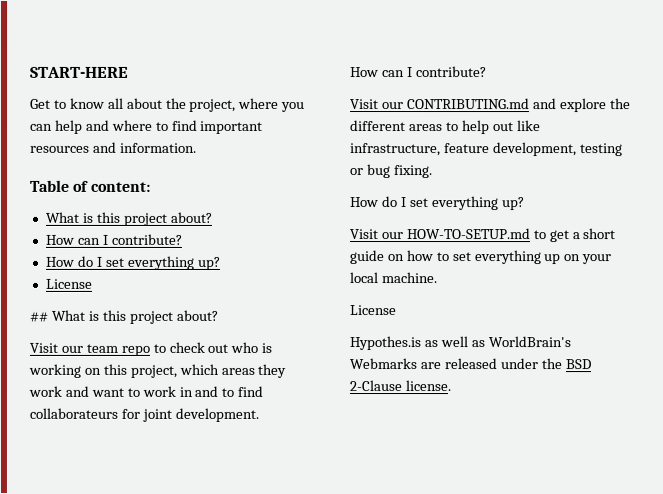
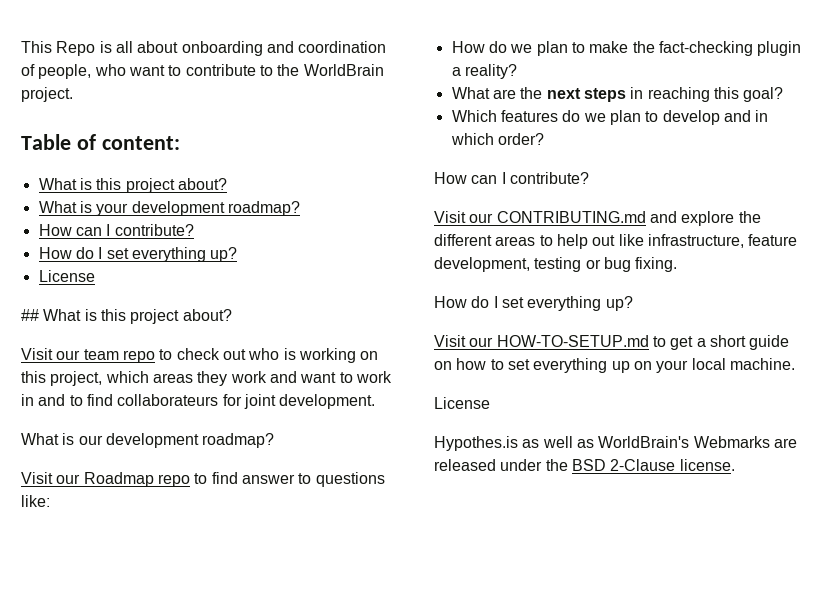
- START-HERE
- Get to know all about the project, where you can help and where to find important resources and information.
+ This Repo is all about onboarding and coordination of people, who want to contribute to the WorldBrain project.
+ What is your development roadmap?
+ What is our development roadmap?
+ Visit our Roadmap repo to find answer to questions like:
+ How do we plan to make the fact-checking plugin a reality?
+ What are the next steps in reaching this goal?
+ Which features do we plan to develop and in which order?

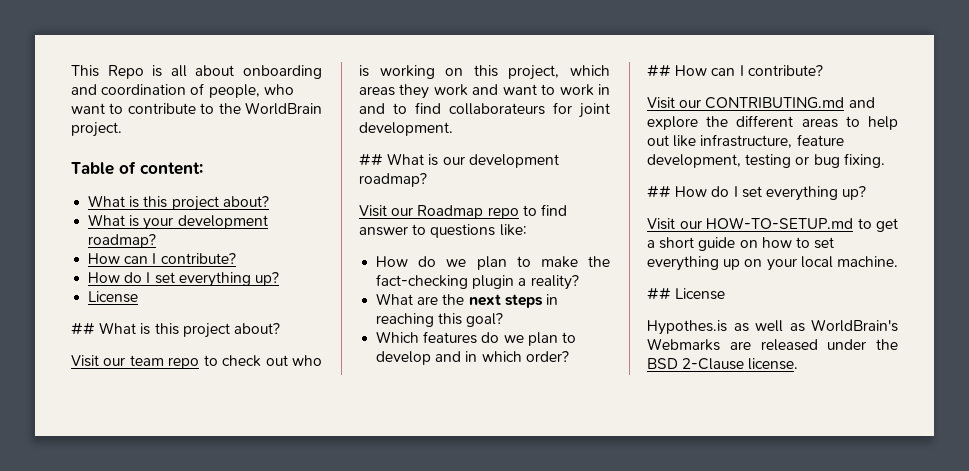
- What is our development roadmap?
+ ## What is our development roadmap?
  Which features do we plan to develop and in which order?
- How can I contribute?
+ ## How can I contribute?
  Visit our CONTRIBUTING.md and explore the different areas to help out like infrastructure, feature development, testing or bug fixing.
- How do I set everything up?
+ ## How do I set everything up?
  Visit our HOW-TO-SETUP.md to get a short guide on how to set everything up on your local machine.
- License
+ ## License

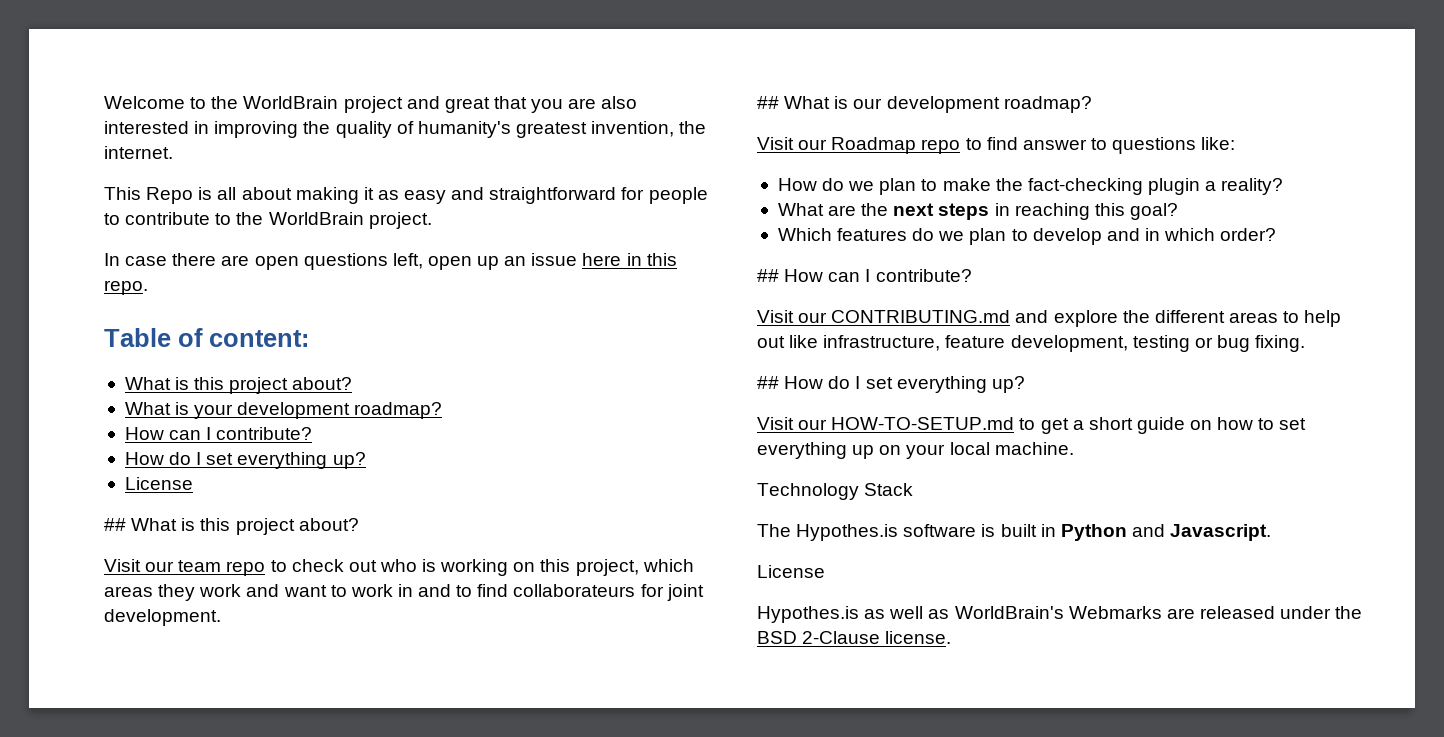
+ Welcome to the WorldBrain project and great that you are also interested in improving the quality of humanity's greatest invention, the internet.
- This Repo is all about onboarding and coordination of people, who want to contribute to the WorldBrain project.
+ This Repo is all about making it as easy and straightforward for people to contribute to the WorldBrain project.
+ In case there are open questions left, open up an issue here in this repo.
- ## License
+ Technology Stack
+ The Hypothes.is software is built in Python and Javascript.
+ License

